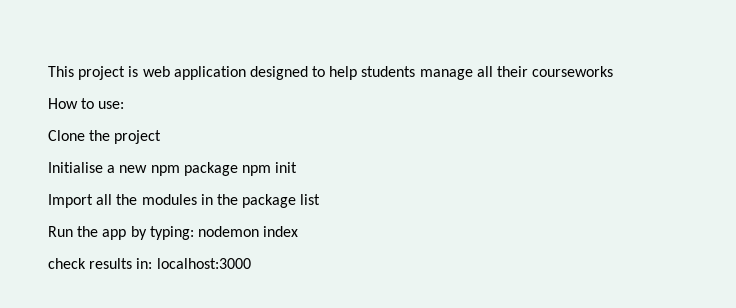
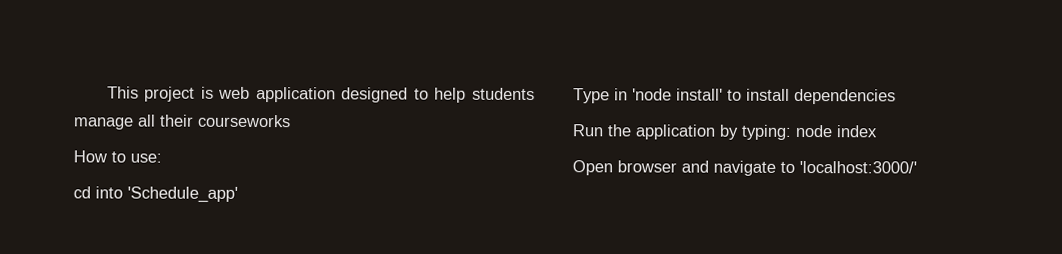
- Clone the project
- Initialise a new npm package npm init
- Import all the modules in the package list
+ cd into 'Schedule_app'
+ Type in 'node install' to install dependencies
- Run the app by typing: nodemon index
+ Run the application by typing: node index
- check results in: localhost:3000
+ Open browser and navigate to 'localhost:3000/'

